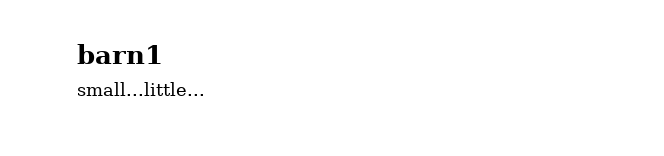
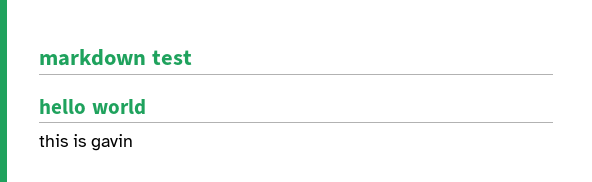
- barn1
- small...little...
+ markdown test
+ hello world
+ this is gavin

